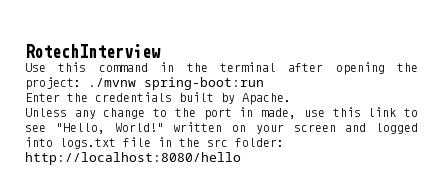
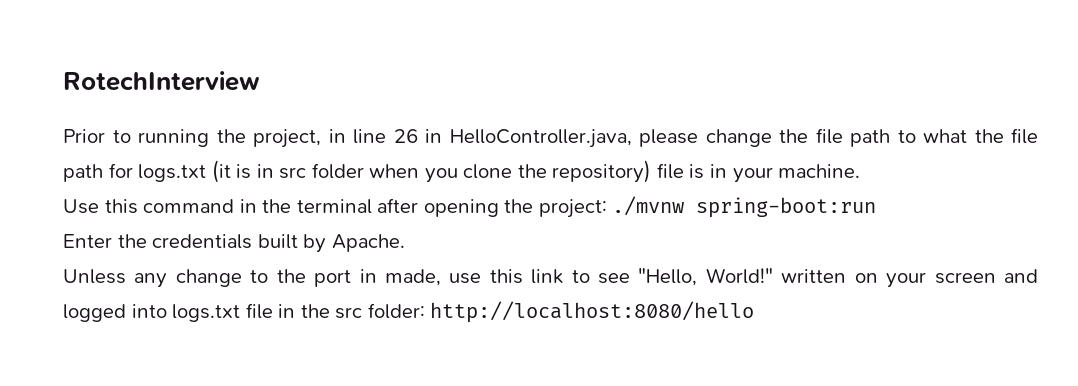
+ Prior to running the project, in line 26 in HelloController.java, please change the file path to what the file path for logs.txt (it is in src folder when you clone the repository) file is in your machine.

